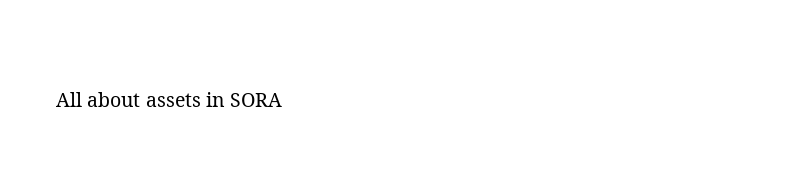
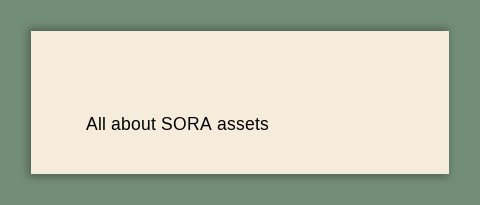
- All about assets in SORA
+ All about SORA assets

